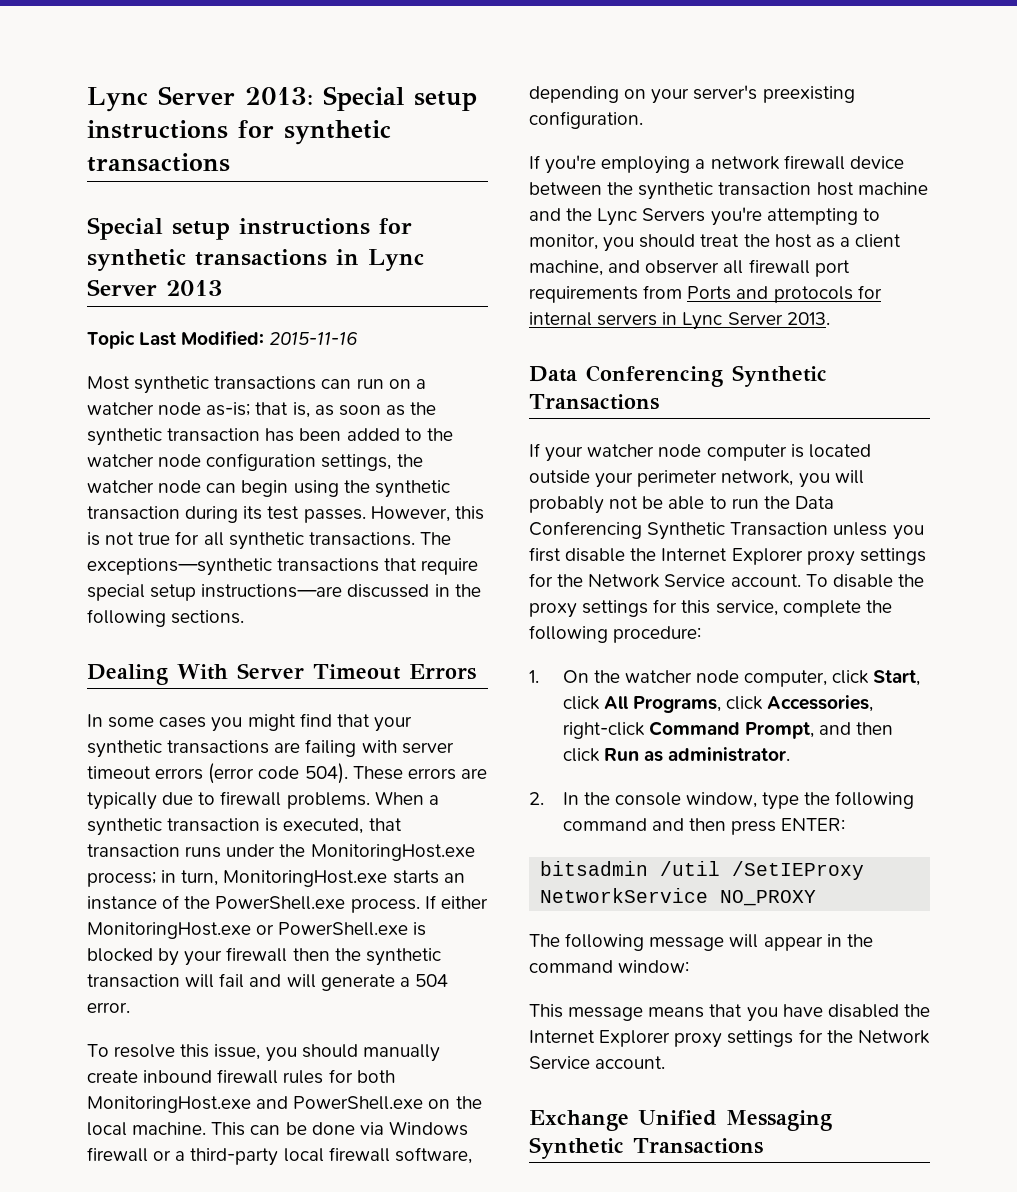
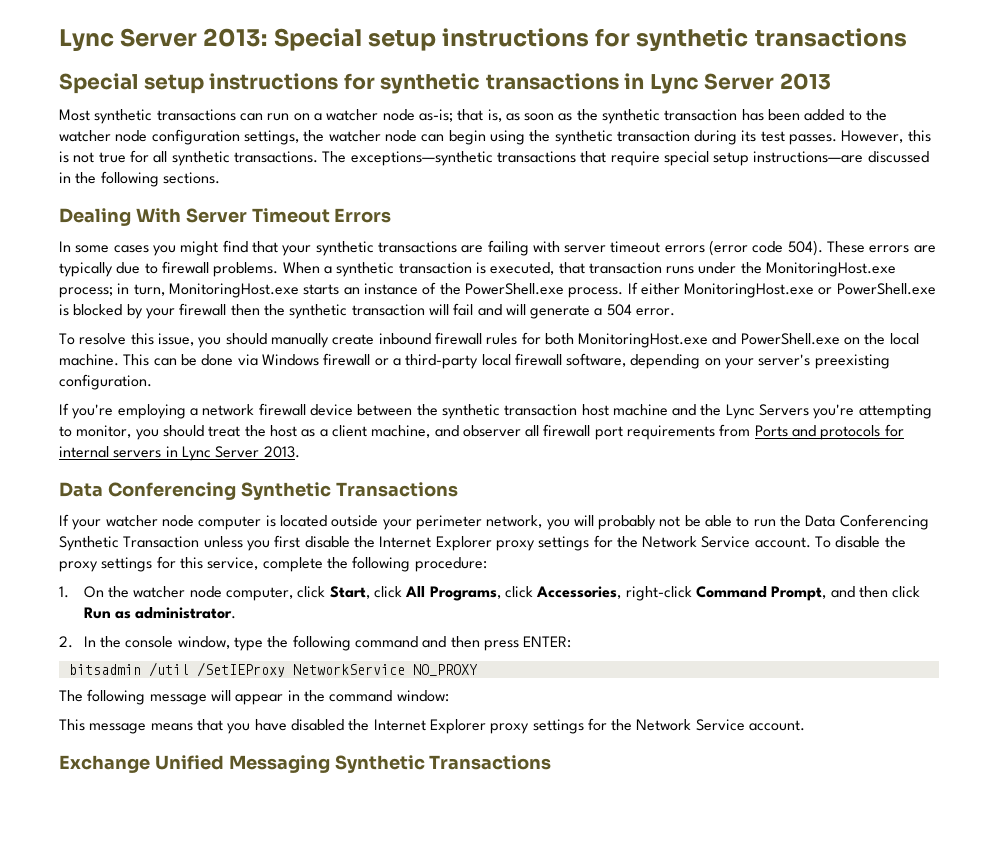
- Topic Last Modified: 2015-11-16

